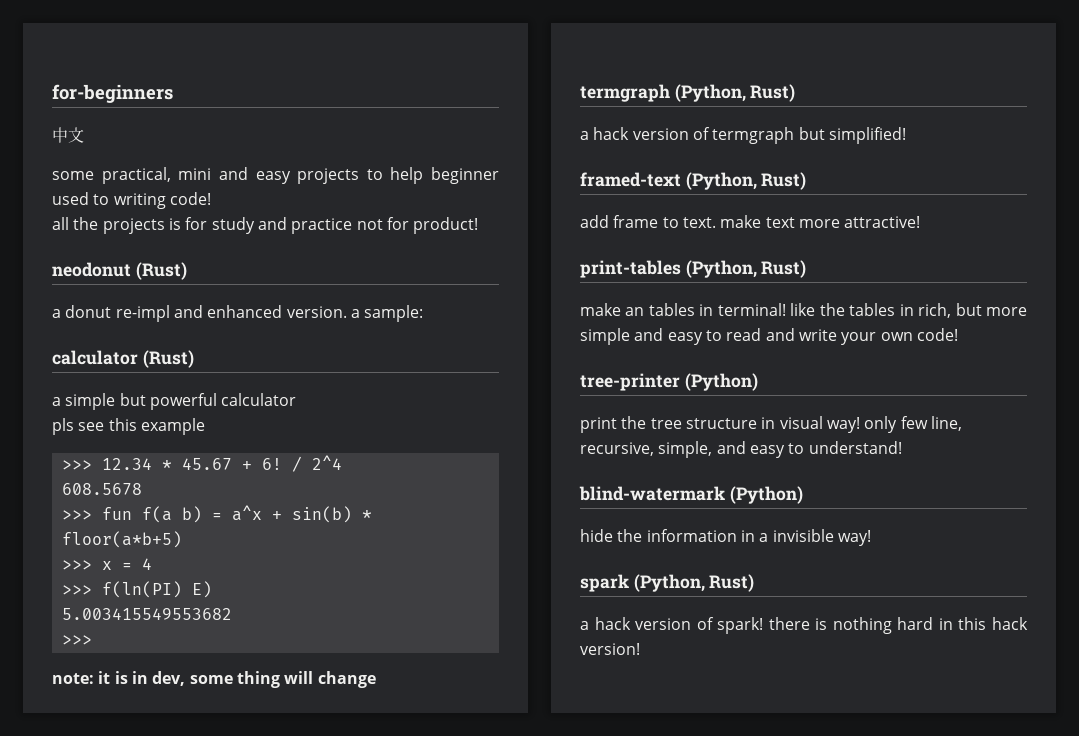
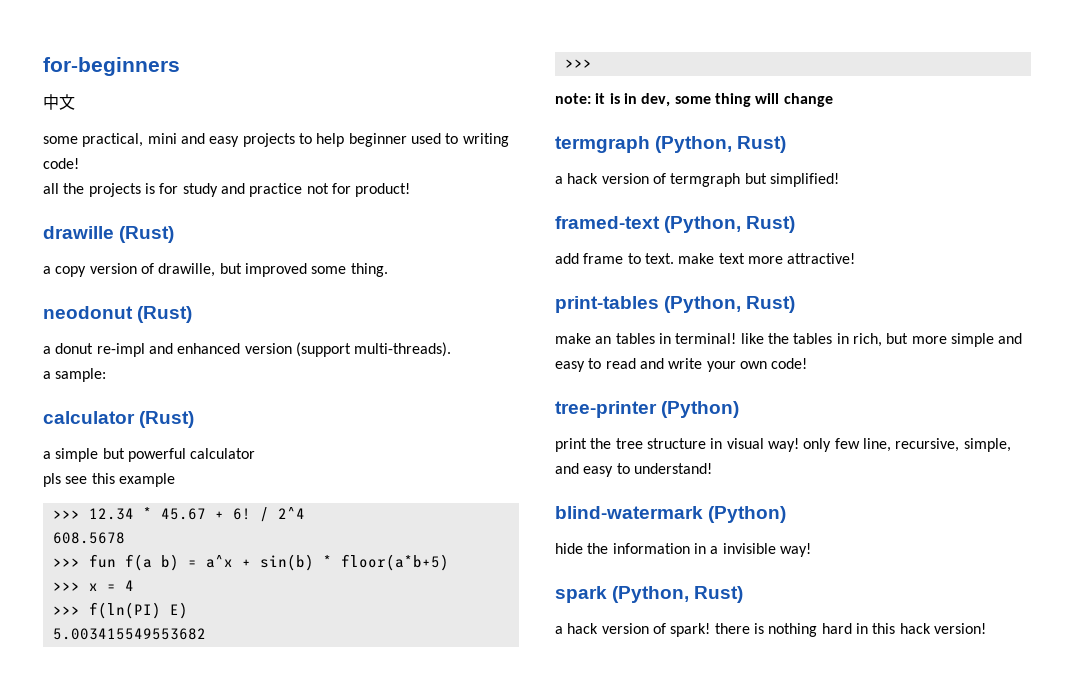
+ drawille (Rust)
+ a copy version of drawille, but improved some thing.
- a donut re-impl and enhanced version. a sample:
+ a donut re-impl and enhanced version (support multi-threads).
+ a sample:

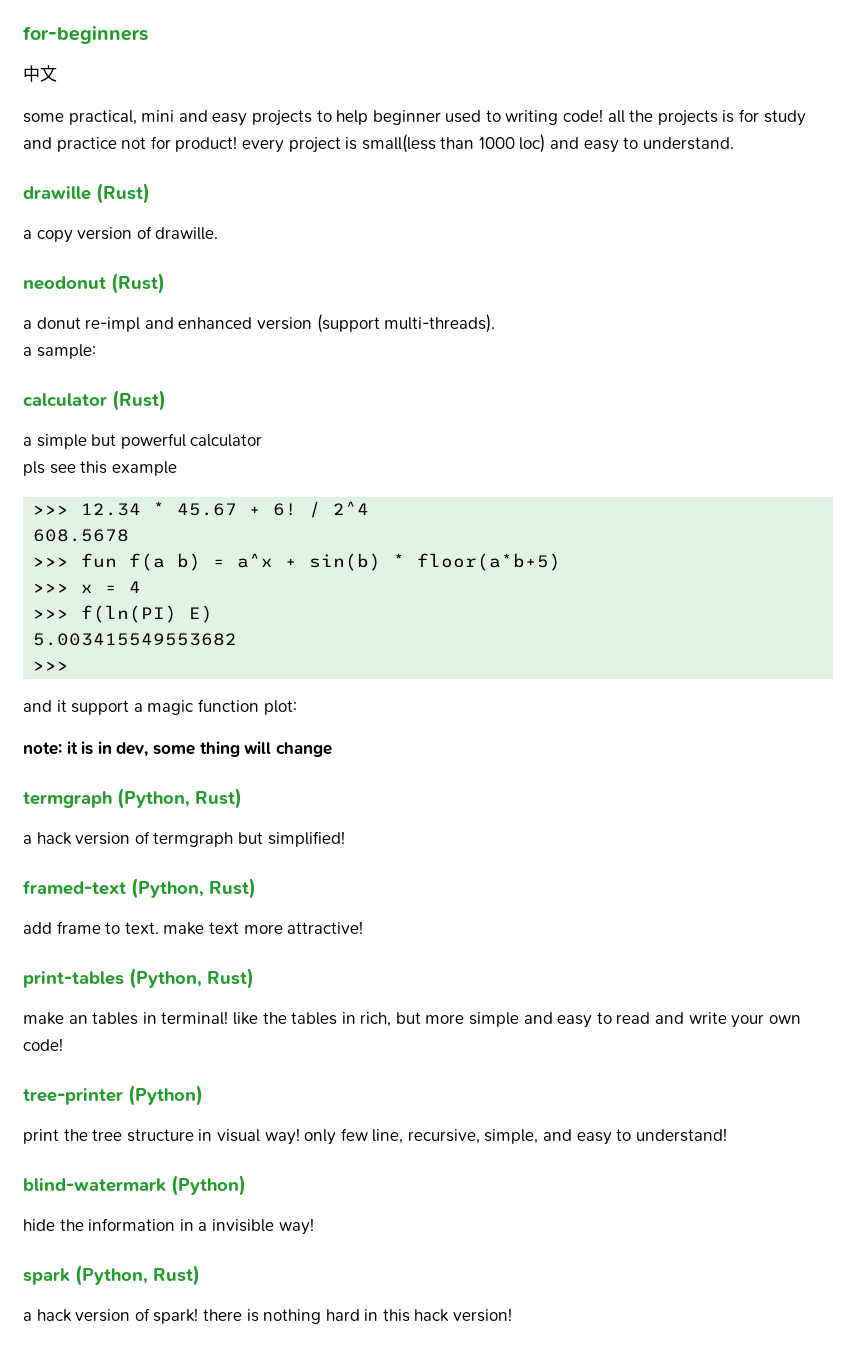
- some practical, mini and easy projects to help beginner used to writing code!
- all the projects is for study and practice not for product!
+ some practical, mini and easy projects to help beginner used to writing code! all the projects is for study and practice not for product! every project is small(less than 1000 loc) and easy to understand.
- a copy version of drawille, but improved some thing.
+ a copy version of drawille.
+ and it support a magic function plot:

